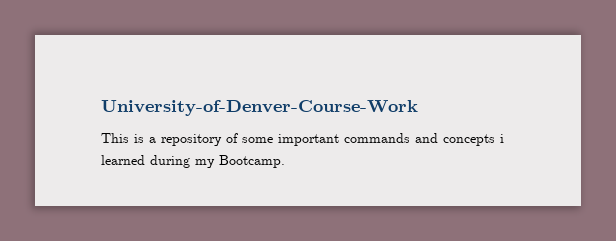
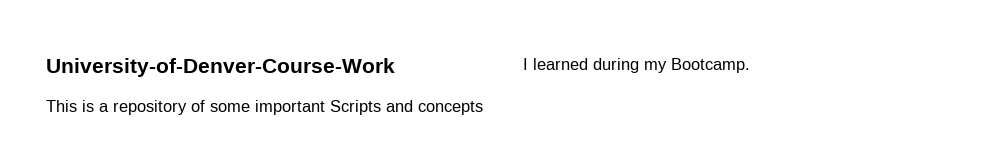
- This is a repository of some important commands and concepts i learned during my Bootcamp.
+ This is a repository of some important Scripts and concepts I learned during my Bootcamp.

